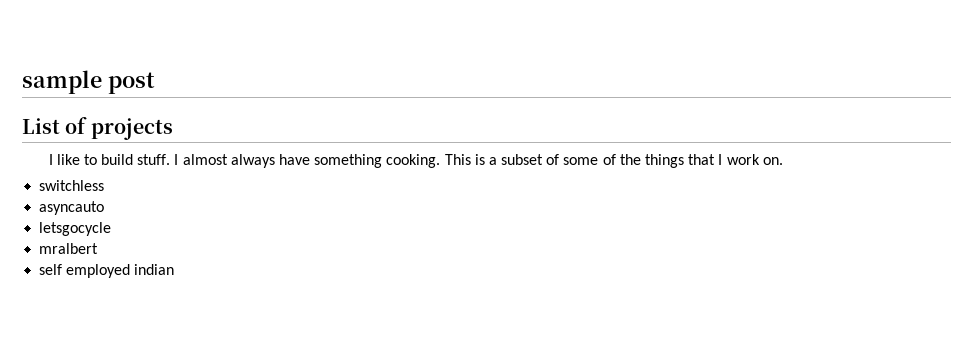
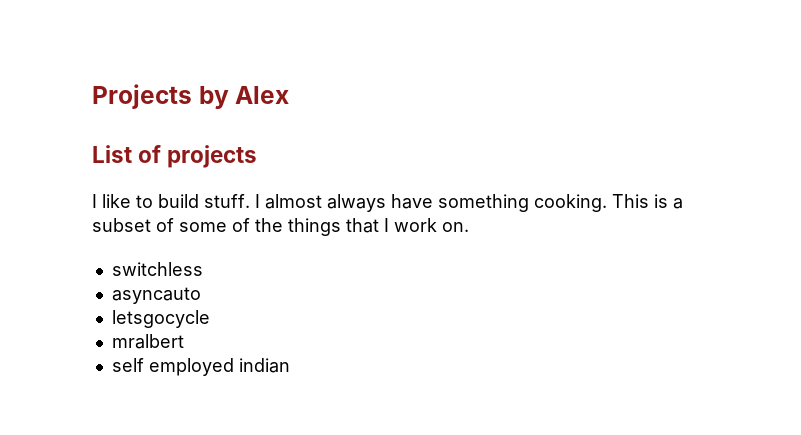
- sample post
+ Projects by Alex

